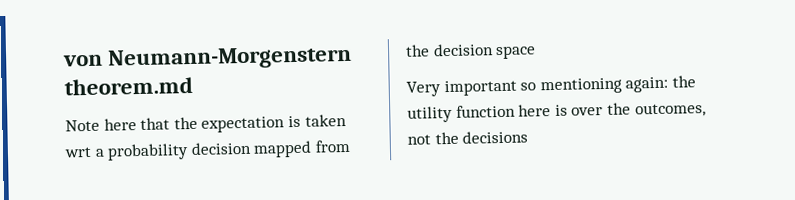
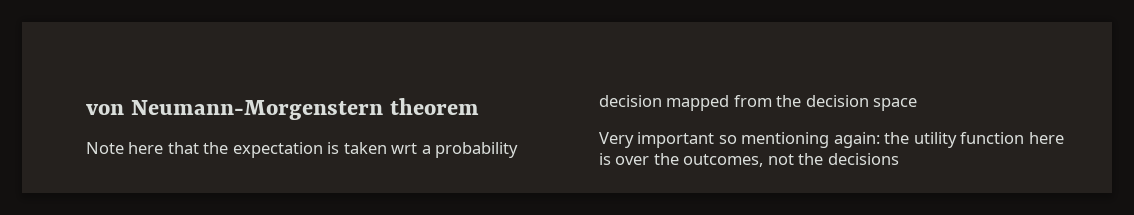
- von Neumann-Morgenstern theorem.md
+ von Neumann-Morgenstern theorem

